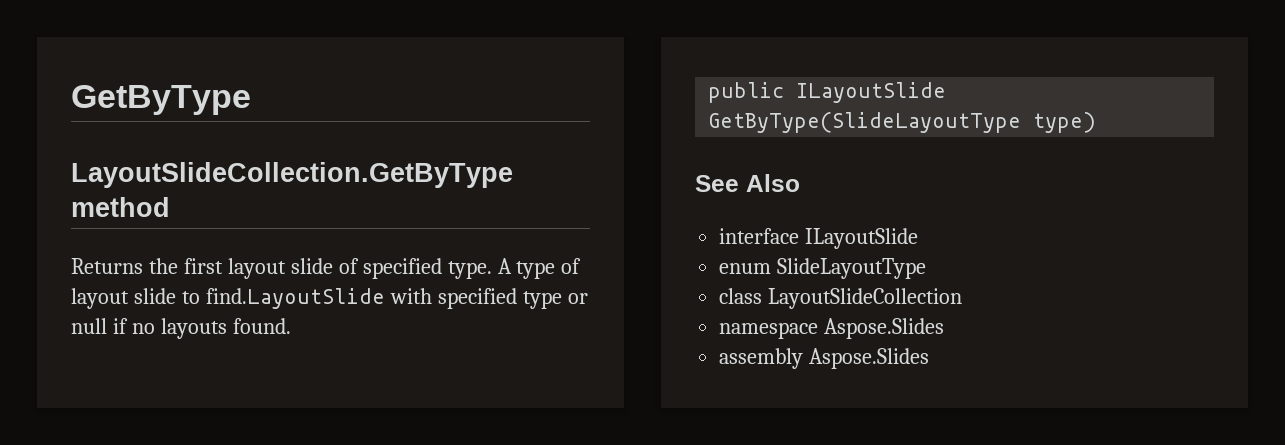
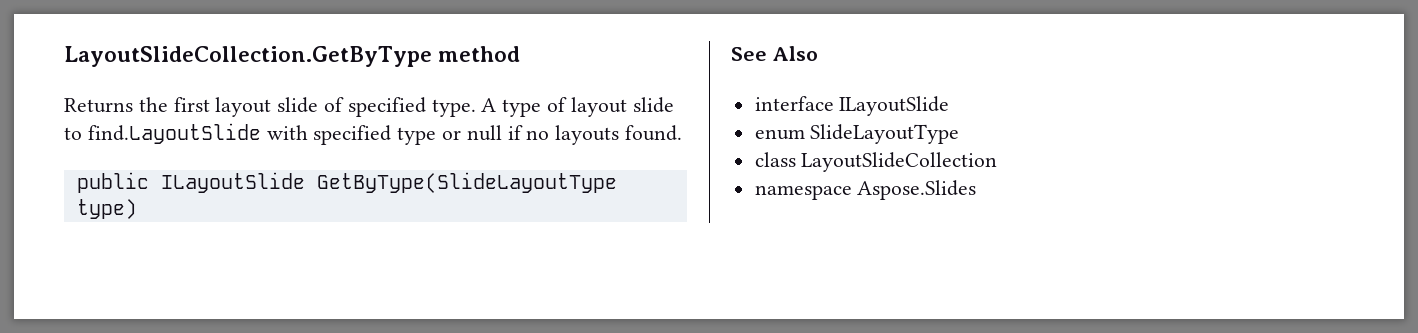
- GetByType
- assembly Aspose.Slides

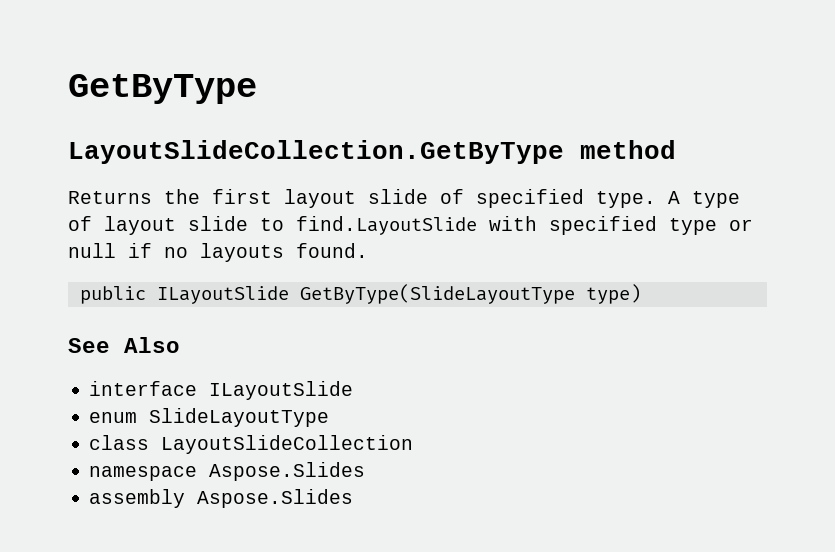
+ GetByType
+ assembly Aspose.Slides

